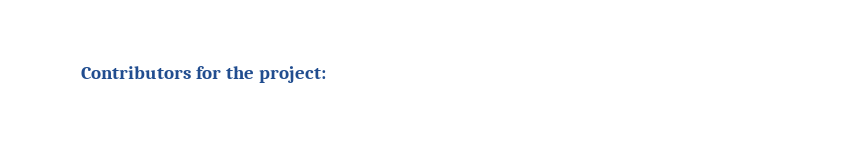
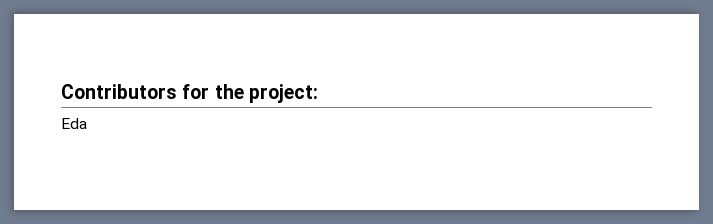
+ Eda

